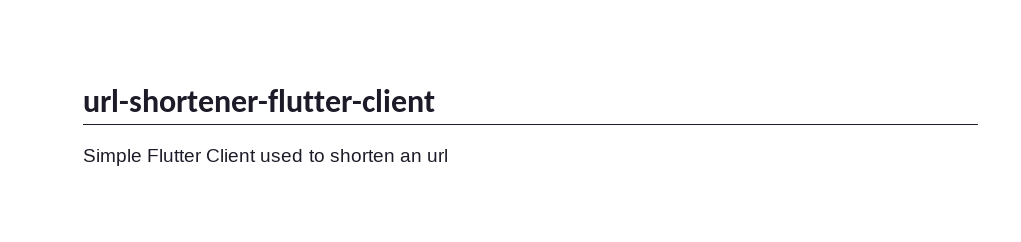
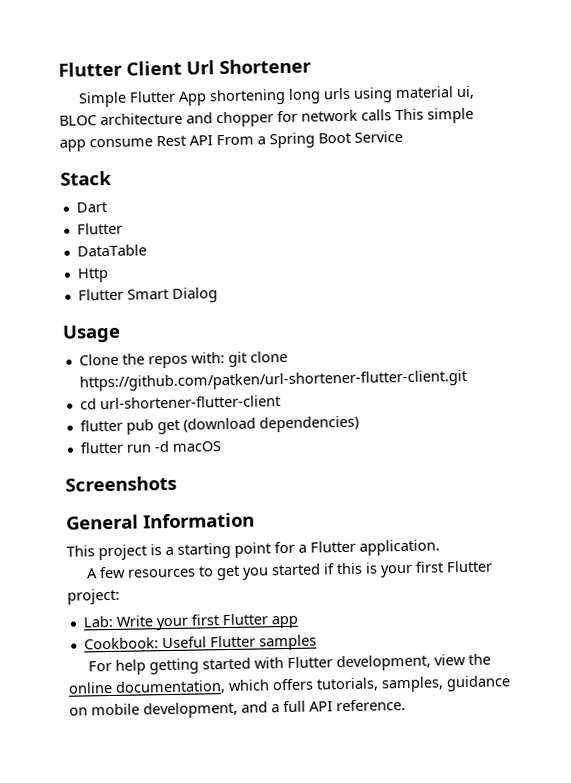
- url-shortener-flutter-client
- Simple Flutter Client used to shorten an url
+ Flutter Client Url Shortener
+ Simple Flutter App shortening long urls using material ui, BLOC architecture and chopper for network calls This simple app consume Rest API From a Spring Boot Service
+ Stack
+ Dart
+ Flutter
+ DataTable
+ Http
+ Flutter Smart Dialog
+ Usage
+ Clone the repos with: git clone https://github.com/patken/url-shortener-flutter-client.git
+ cd url-shortener-flutter-client
+ flutter pub get (download dependencies)
+ flutter run -d macOS
+ Screenshots
+ General Information
+ This project is a starting point for a Flutter application.
+ A few resources to get you started if this is your first Flutter project:
+ Lab: Write your first Flutter app
+ Cookbook: Useful Flutter samples
+ For help getting started with Flutter development, view the online documentation, which offers tutorials, samples, guidance on mobile development, and a full API reference.

